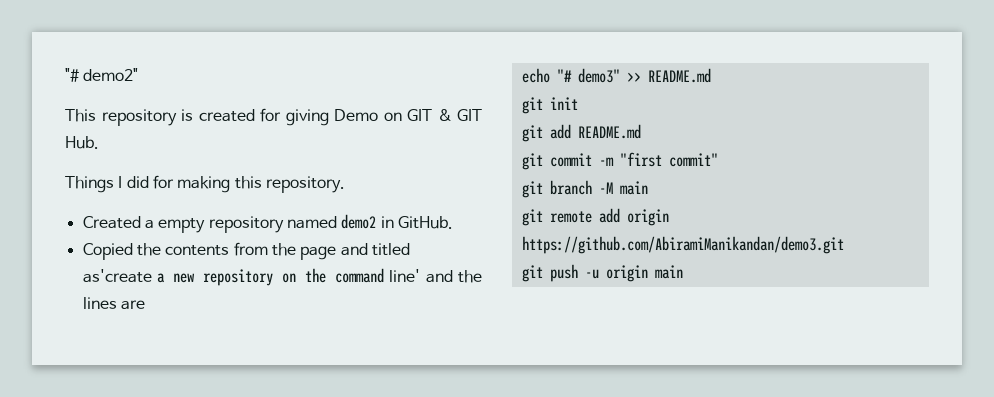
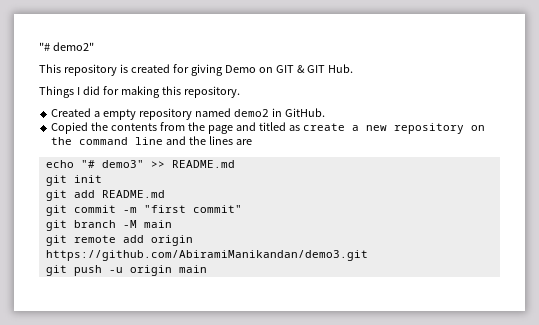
- Copied the contents from the page and titled as'create a new repository on the command line' and the lines are
+ Copied the contents from the page and titled as create a new repository on the command line and the lines are

